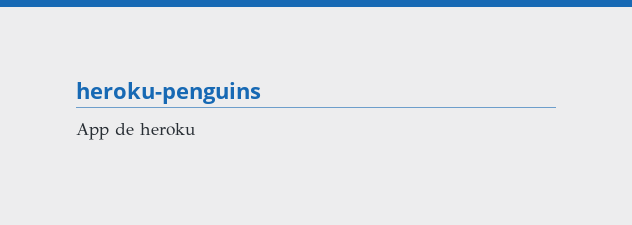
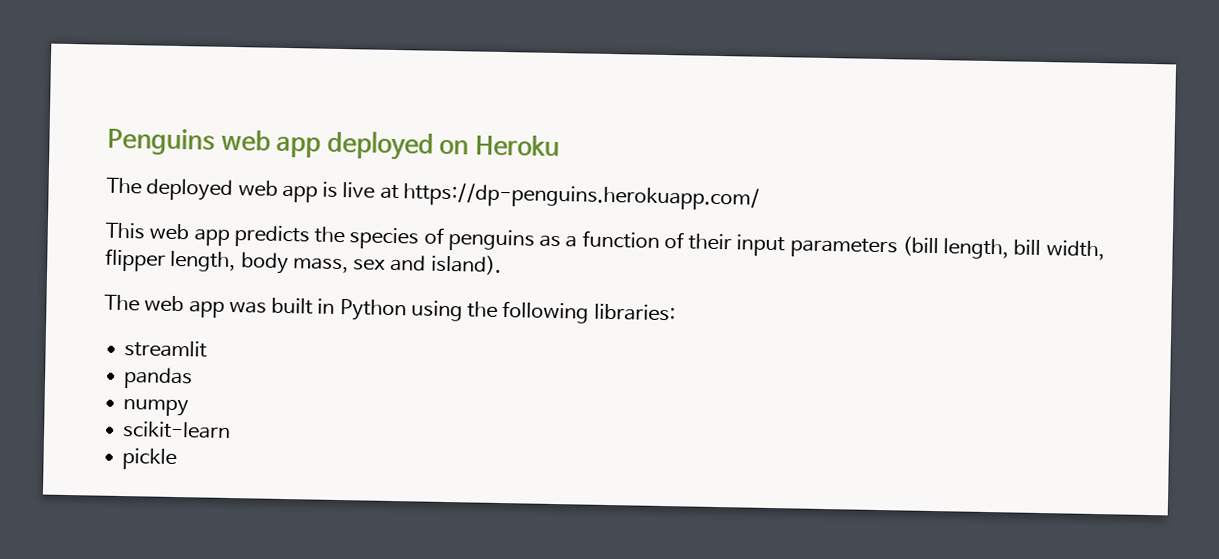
- heroku-penguins
- App de heroku
+ Penguins web app deployed on Heroku
+ The deployed web app is live at https://dp-penguins.herokuapp.com/
+ This web app predicts the species of penguins as a function of their input parameters (bill length, bill width, flipper length, body mass, sex and island).
+ The web app was built in Python using the following libraries:
+ streamlit
+ pandas
+ numpy
+ scikit-learn
+ pickle

